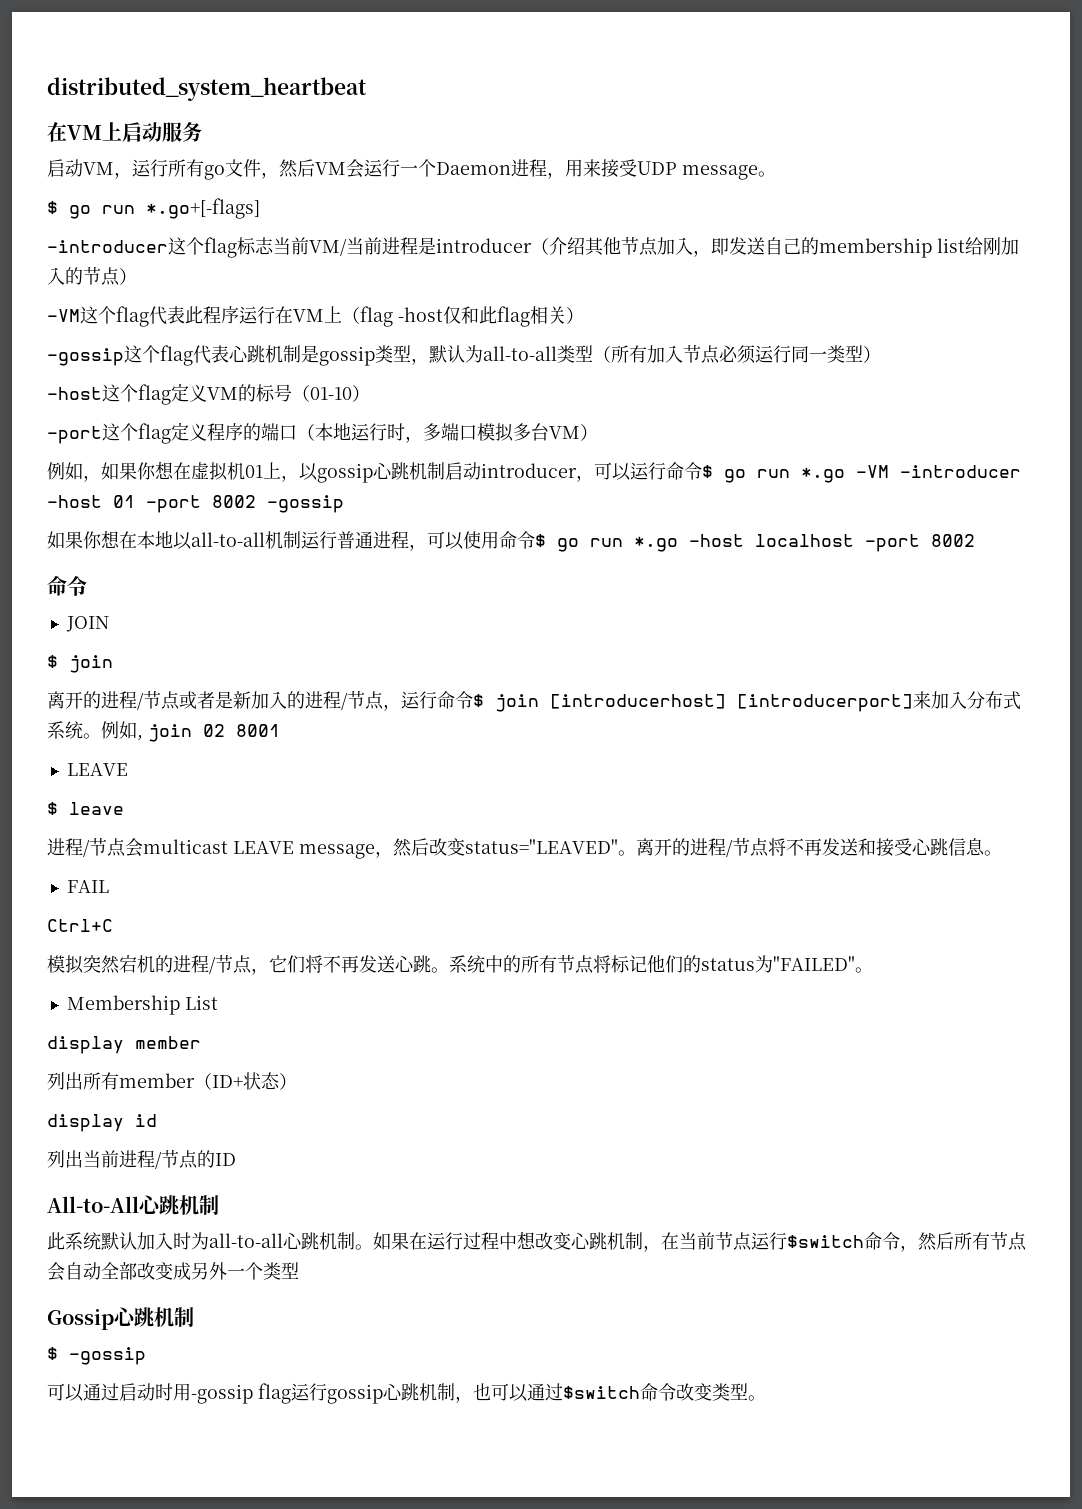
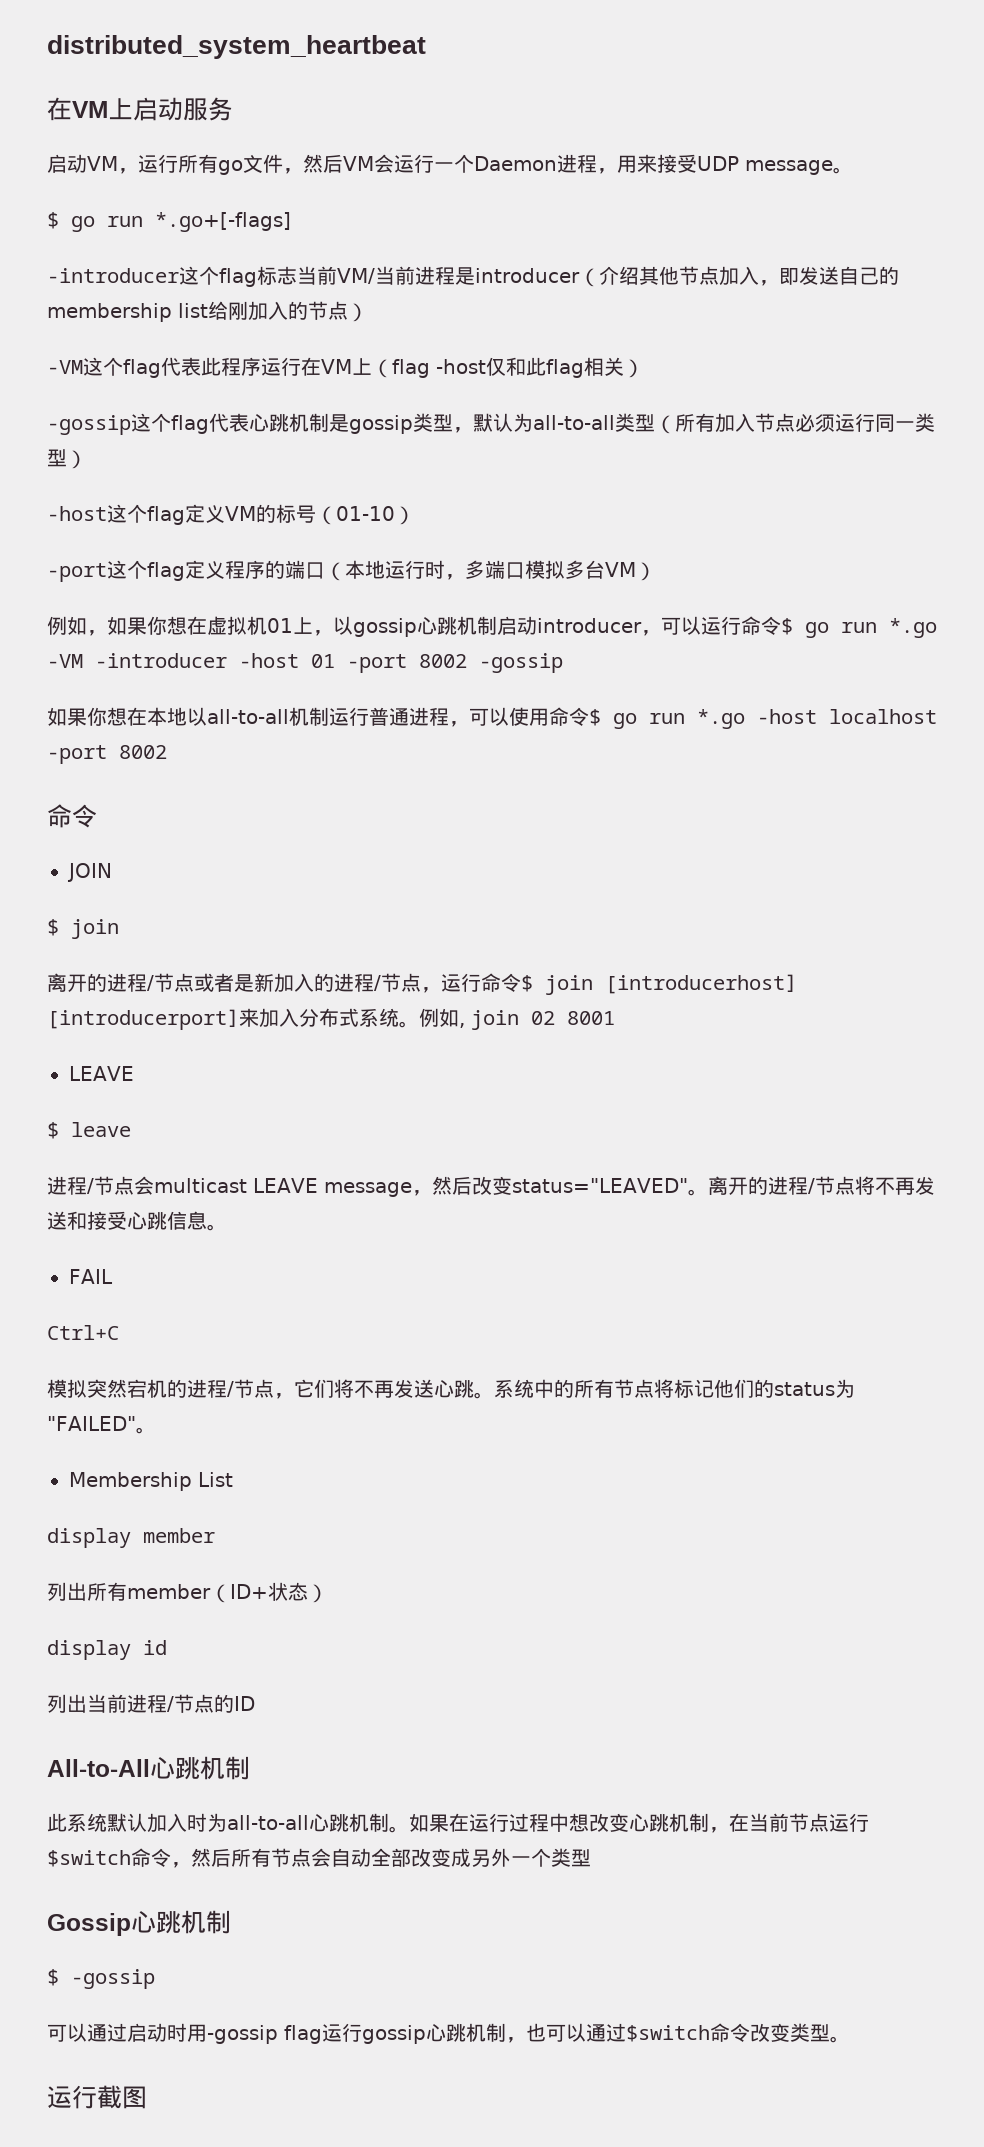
+ 运行截图

